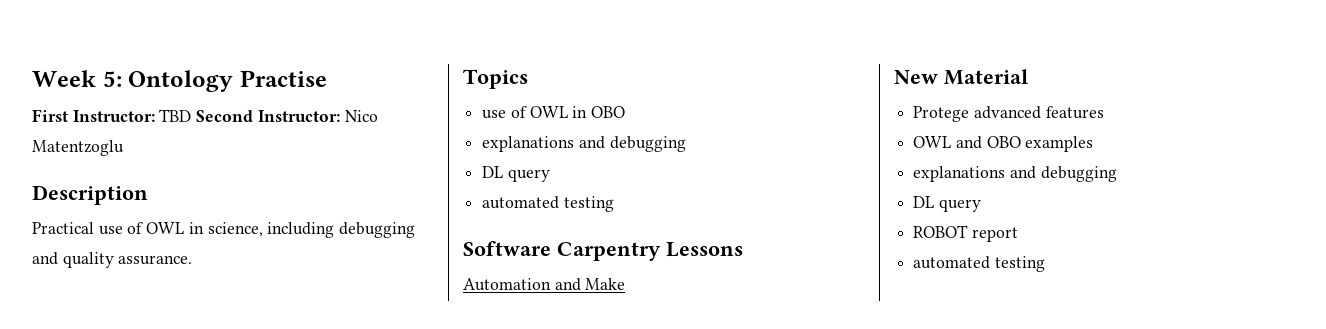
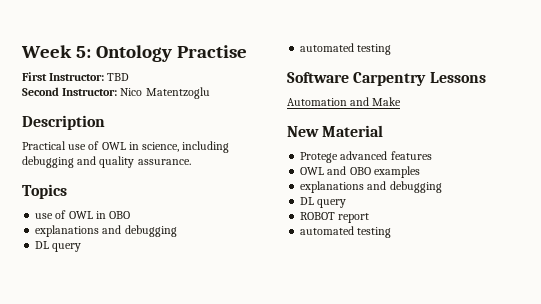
- First Instructor: TBD Second Instructor: Nico Matentzoglu
+ First Instructor: TBD
+ Second Instructor: Nico Matentzoglu

